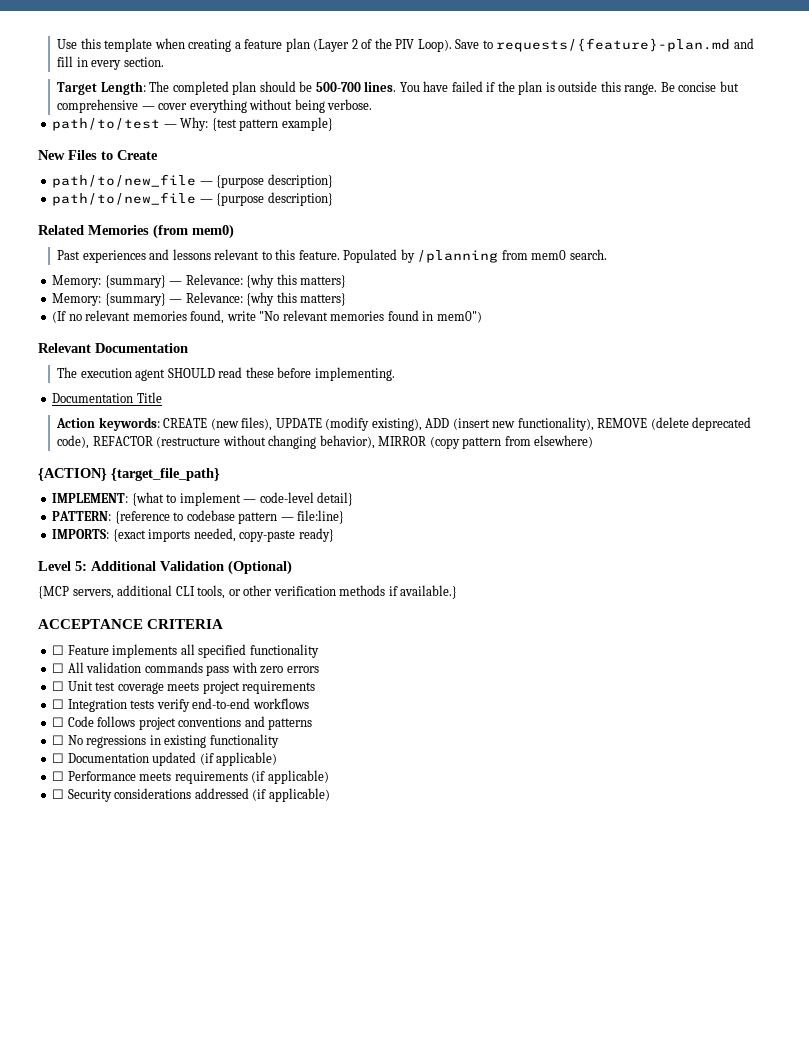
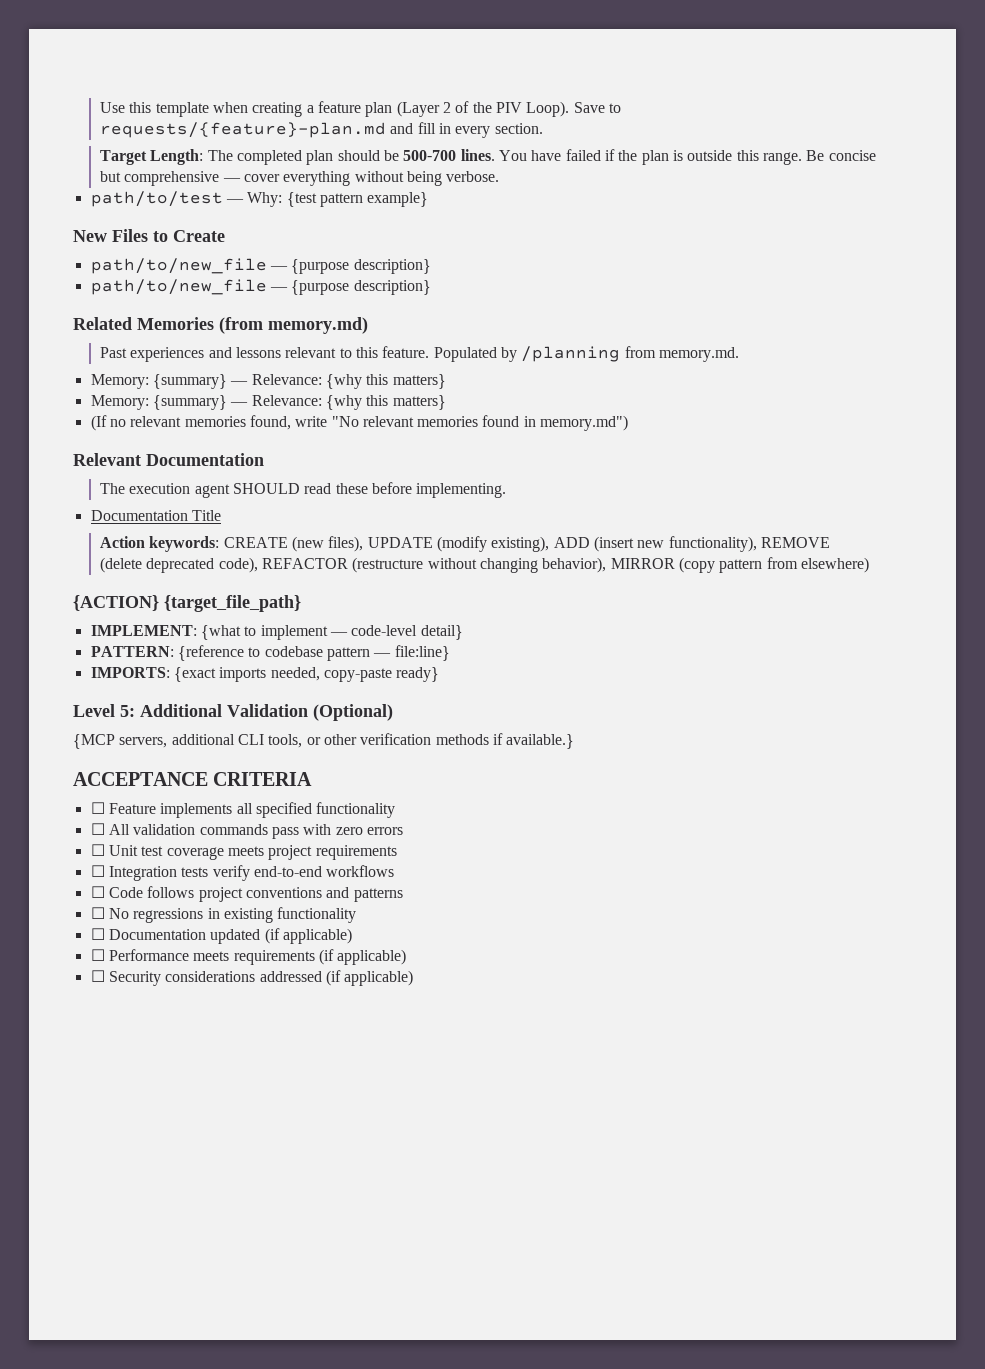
- Related Memories (from mem0)
+ Related Memories (from memory.md)
- Populated by /planning from mem0 search.
+ Populated by /planning from memory.md.
- (If no relevant memories found, write "No relevant memories found in mem0")
+ (If no relevant memories found, write "No relevant memories found in memory.md")

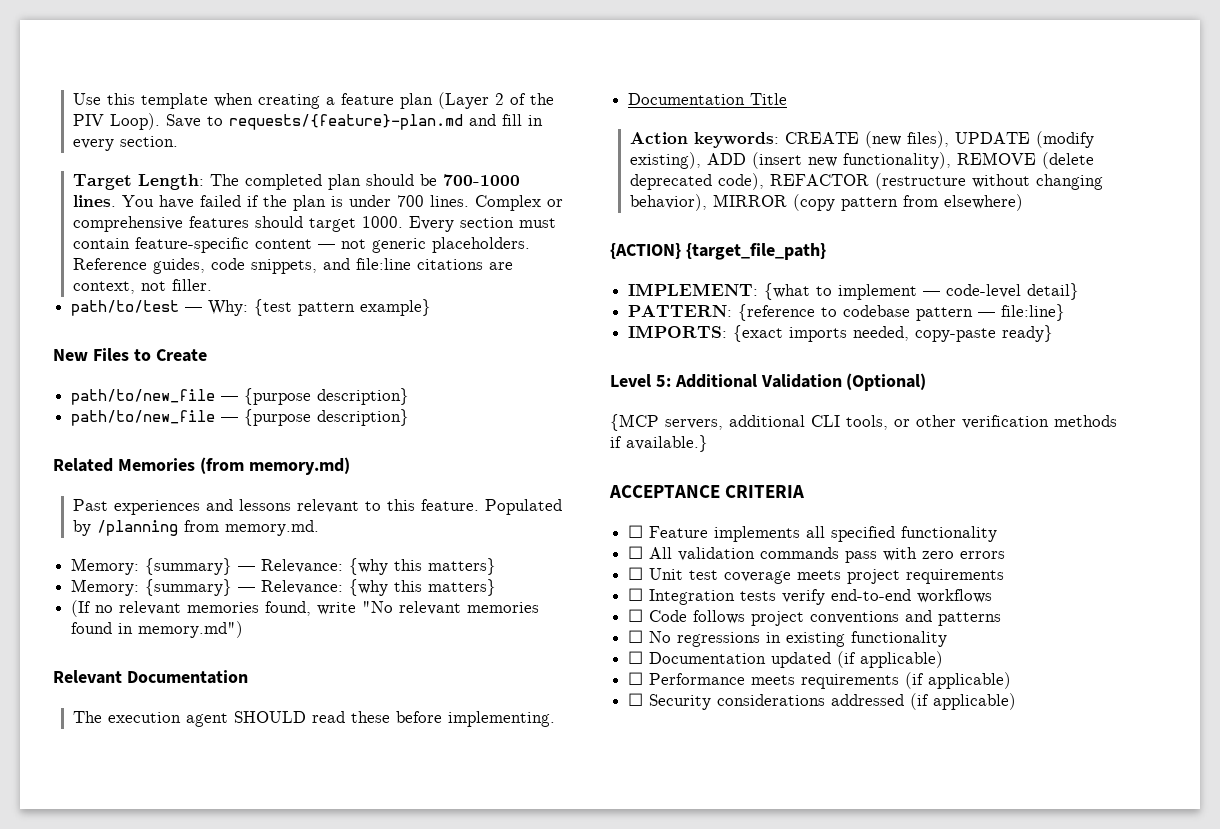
- Target Length: The completed plan should be 500-700 lines.
+ Target Length: The completed plan should be 700-1000 lines.
- You have failed if the plan is outside this range. Be concise but comprehensive — cover everything without being verbose.
+ You have failed if the plan is under 700 lines. Complex or comprehensive features should target 1000. Every section must contain feature-specific content — not generic placeholders. Reference guides, code snippets, and file:line citations are context, not filler.

